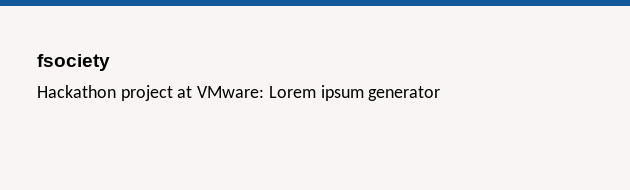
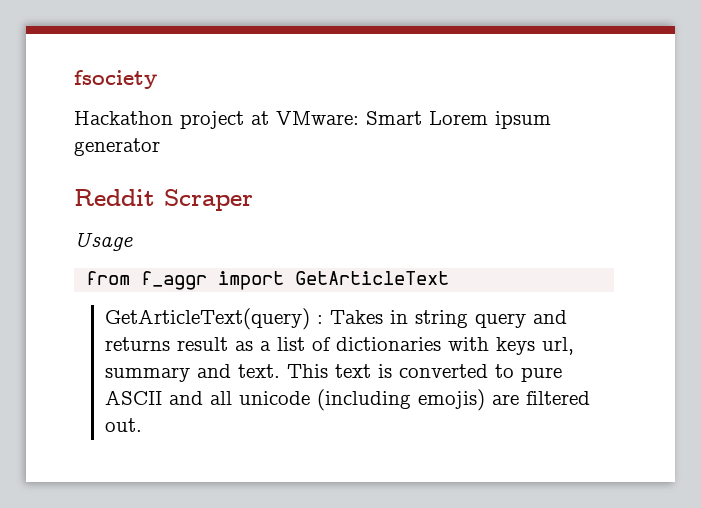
- Hackathon project at VMware: Lorem ipsum generator
+ Hackathon project at VMware: Smart Lorem ipsum generator
+ Reddit Scraper
+ Usage
+ from f_aggr import GetArticleText
+ GetArticleText(query) : Takes in string query and returns result as a list of dictionaries with keys url, summary and text. This text is converted to pure ASCII and all unicode (including emojis) are filtered out.

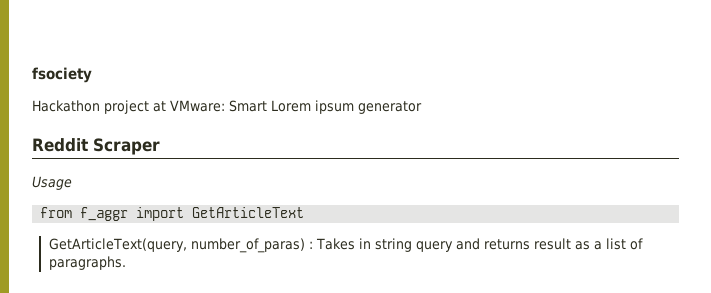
- GetArticleText(query) : Takes in string query and returns result as a list of dictionaries with keys url, summary and text. This text is converted to pure ASCII and all unicode (including emojis) are filtered out.
+ GetArticleText(query, number_of_paras) : Takes in string query and returns result as a list of paragraphs.

